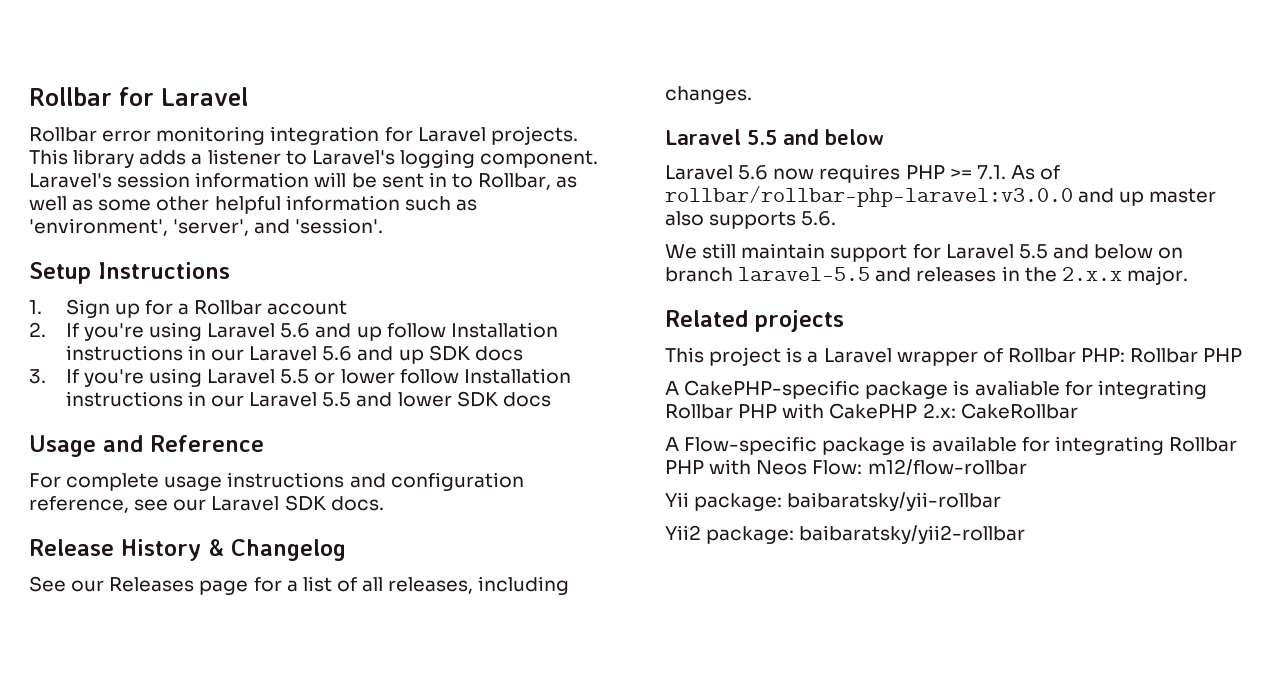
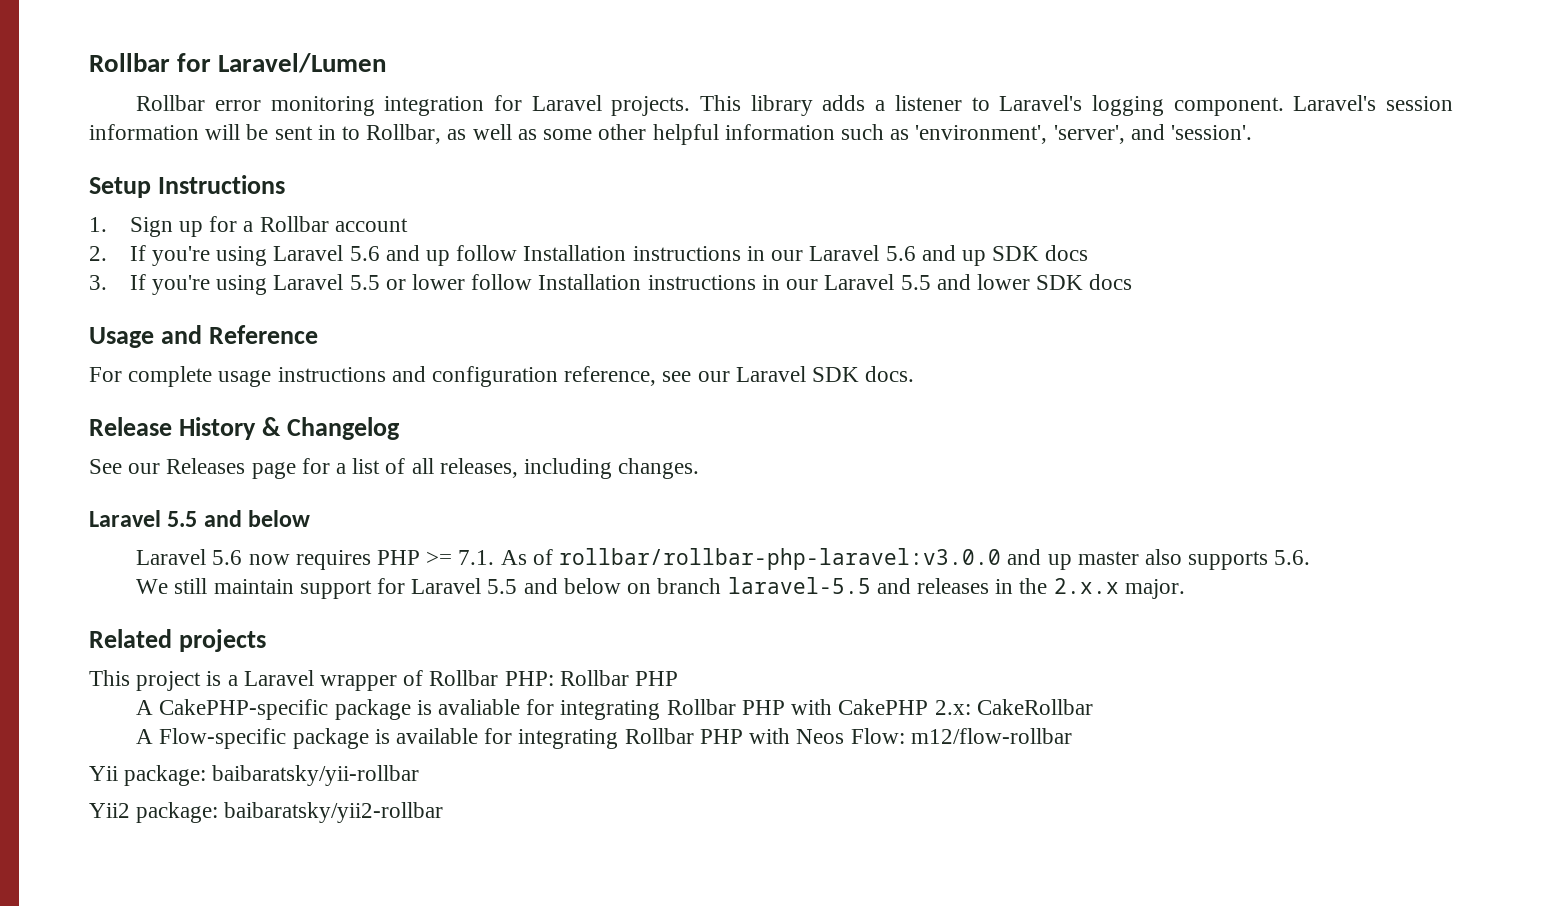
- Rollbar for Laravel
+ Rollbar for Laravel/Lumen

